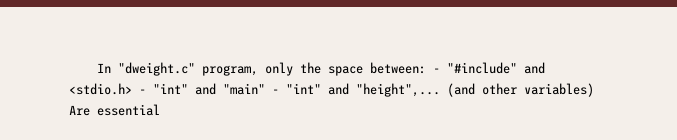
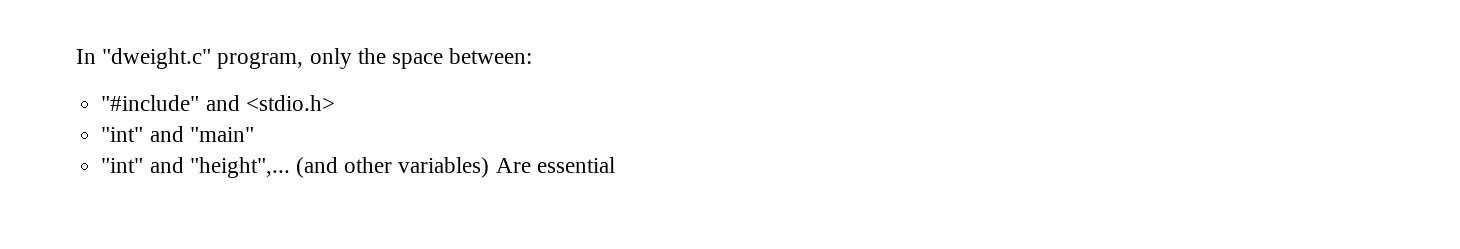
- In "dweight.c" program, only the space between: - "#include" and <stdio.h> - "int" and "main" - "int" and "height",...
+ In "dweight.c" program, only the space between:
+ "#include" and <stdio.h>
+ "int" and "main"
+ "int" and "height",...

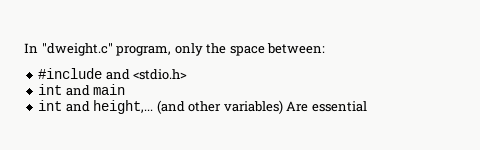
- "#include" and <stdio.h>
+ #include and <stdio.h>
- "int" and "main"
- "int" and "height",...
+ int and main
+ int and height,...

